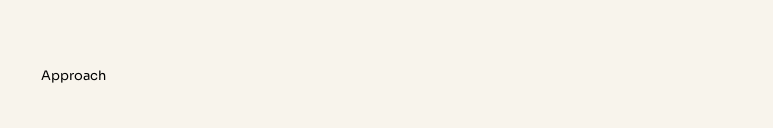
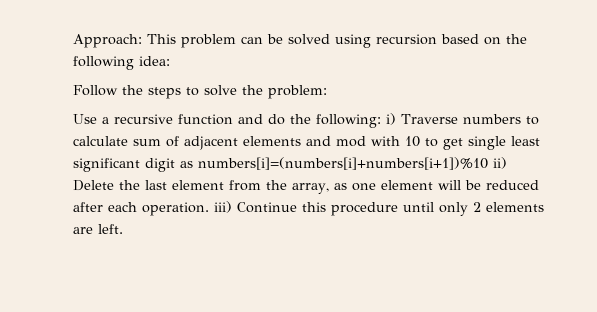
- Approach
+ Approach: This problem can be solved using recursion based on the following idea:
+ Follow the steps to solve the problem:
+ Use a recursive function and do the following: i) Traverse numbers to calculate sum of adjacent elements and mod with 10 to get single least significant digit as numbers[i]=(numbers[i]+numbers[i+1])%10 ii) Delete the last element from the array, as one element will be reduced after each operation. iii) Continue this procedure until only 2 elements are left.

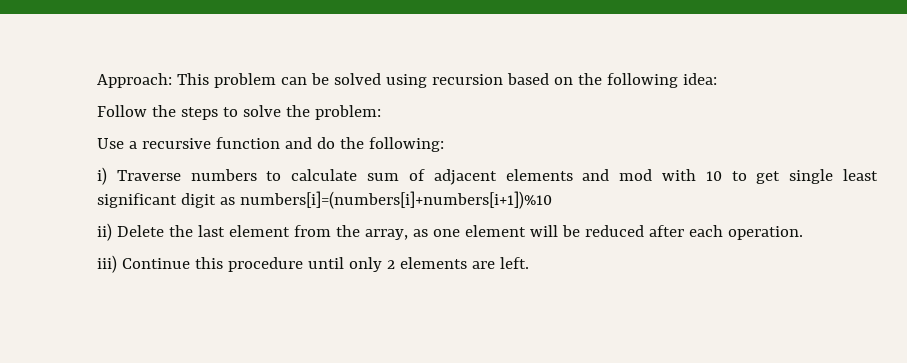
- Use a recursive function and do the following: i) Traverse numbers to calculate sum of adjacent elements and mod with 10 to get single least significant digit as numbers[i]=(numbers[i]+numbers[i+1])%10 ii) Delete the last element from the array, as one element will be reduced after each operation. iii) Continue this procedure until only 2 elements are left.
+ Use a recursive function and do the following:
+ i) Traverse numbers to calculate sum of adjacent elements and mod with 10 to get single least significant digit as numbers[i]=(numbers[i]+numbers[i+1])%10
+ ii) Delete the last element from the array, as one element will be reduced after each operation.
+ iii) Continue this procedure until only 2 elements are left.

